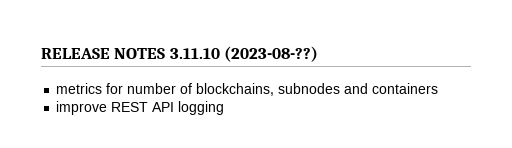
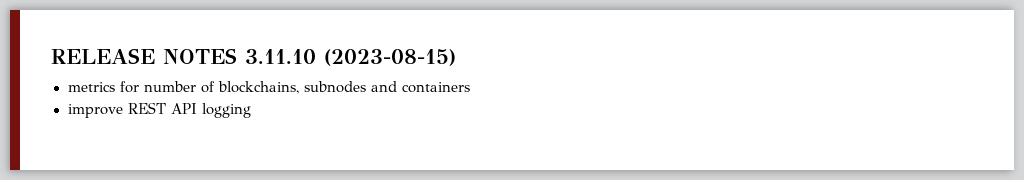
- RELEASE NOTES 3.11.10 (2023-08-??)
+ RELEASE NOTES 3.11.10 (2023-08-15)

